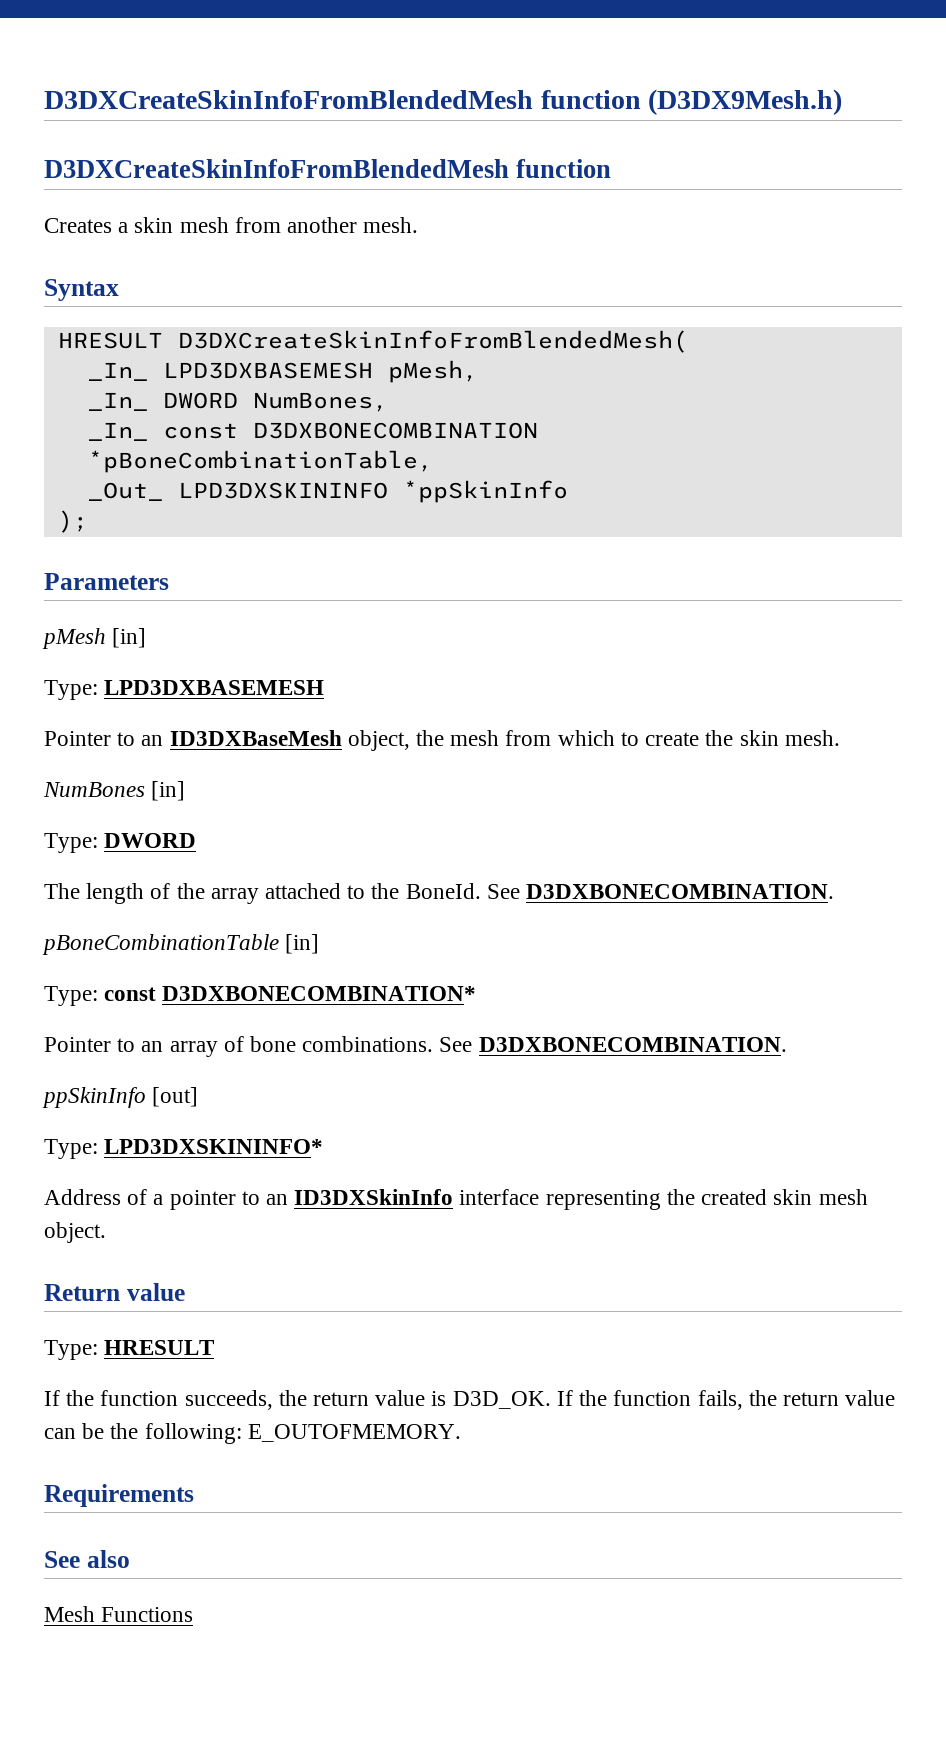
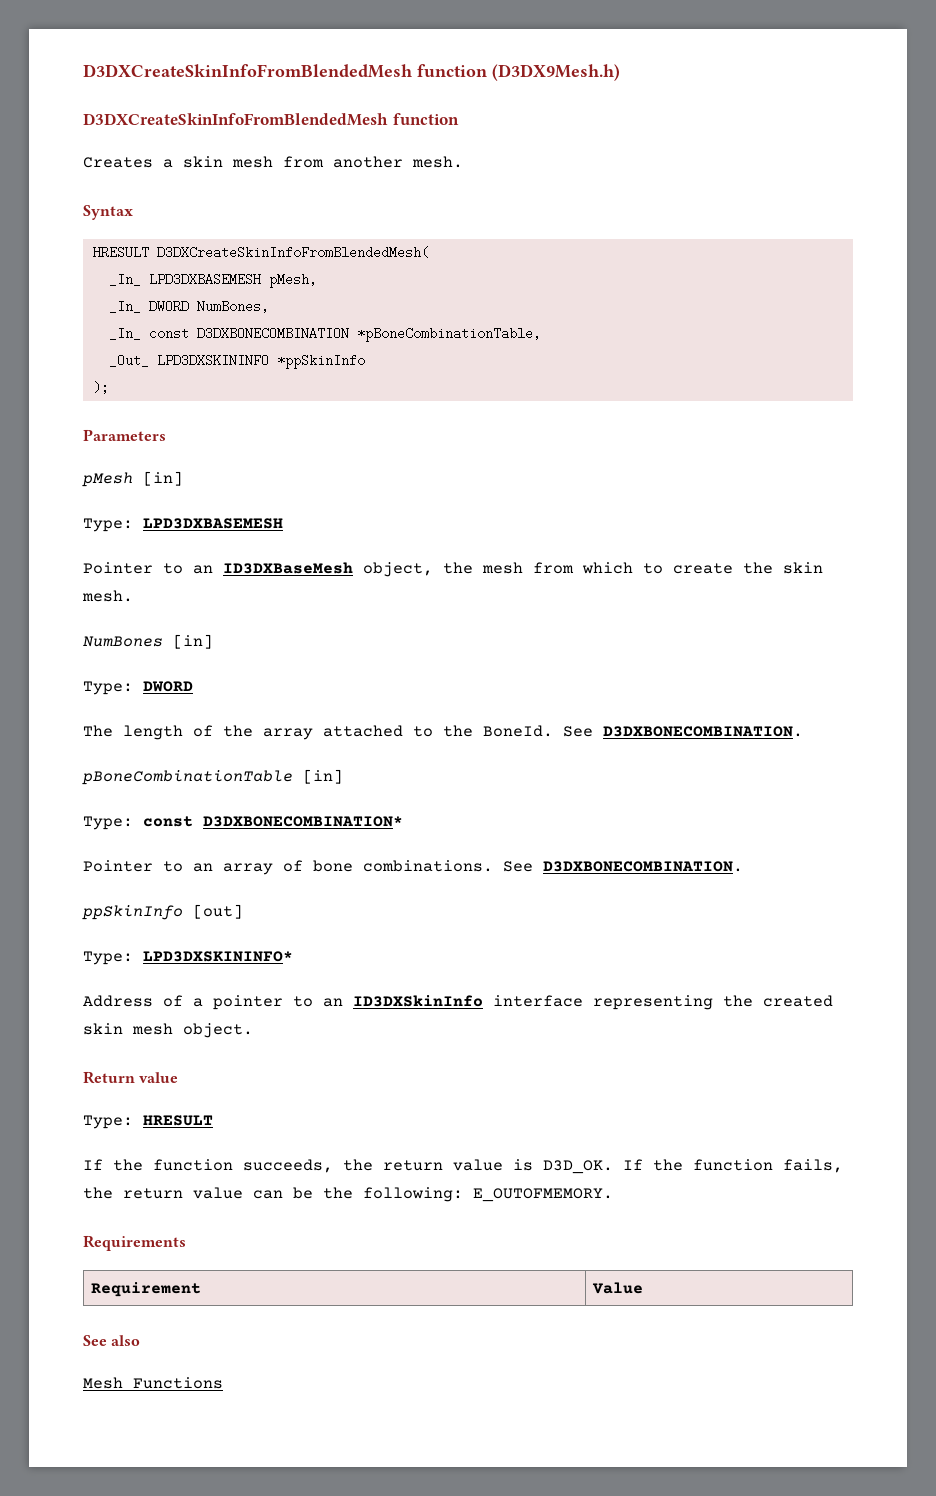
+ Requirement | Value

